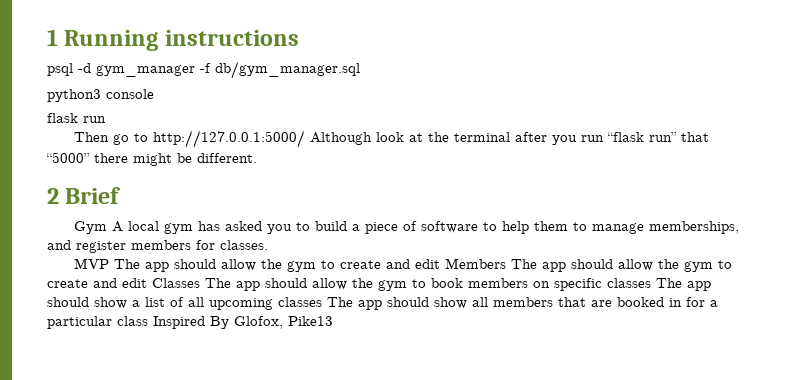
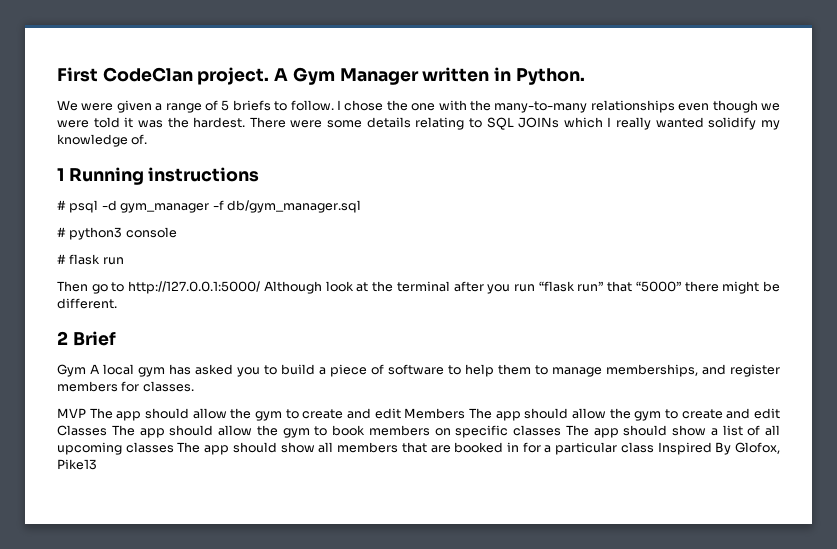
+ First CodeClan project. A Gym Manager written in Python.
+ We were given a range of 5 briefs to follow. I chose the one with the many-to-many relationships even though we were told it was the hardest. There were some details relating to SQL JOINs which I really wanted solidify my knowledge of.
- psql -d gym_manager -f db/gym_manager.sql
+ # psql -d gym_manager -f db/gym_manager.sql
- python3 console
+ # python3 console
- flask run
+ # flask run

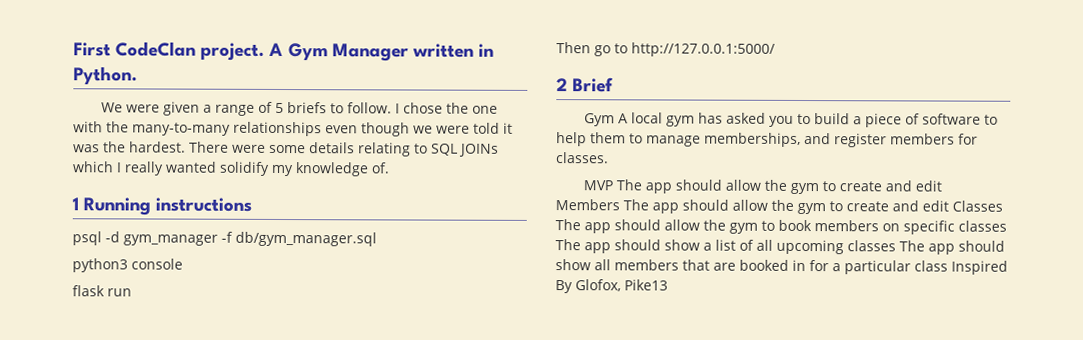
- # psql -d gym_manager -f db/gym_manager.sql
+ psql -d gym_manager -f db/gym_manager.sql
- # python3 console
+ python3 console
- # flask run
+ flask run
- Then go to http://127.0.0.1:5000/ Although look at the terminal after you run “flask run” that “5000” there might be different.
+ Then go to http://127.0.0.1:5000/

